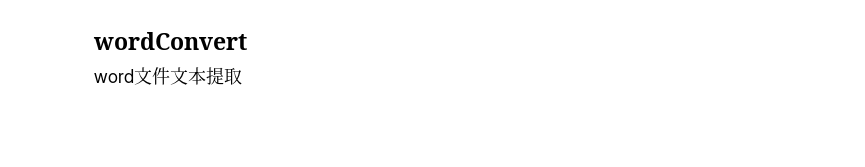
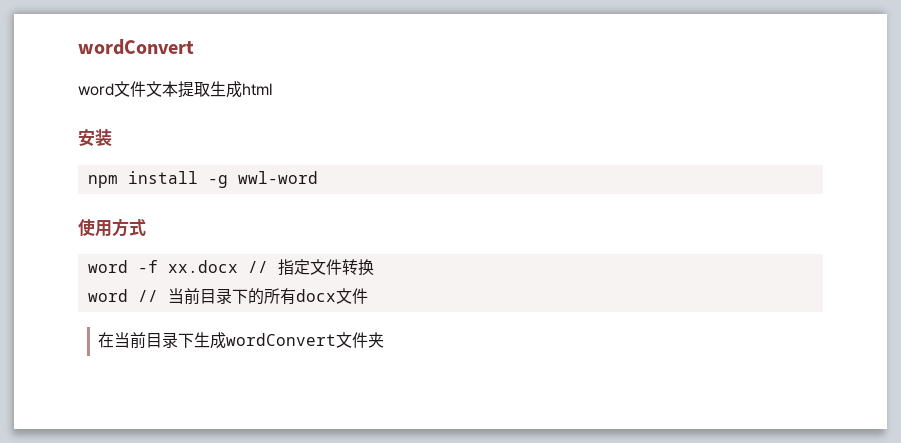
- word文件文本提取
+ word文件文本提取生成html
+ 安装
+ npm install -g wwl-word
+ 使用方式
+ word -f xx.docx // 指定文件转换
+ word // 当前目录下的所有docx文件
+ 在当前目录下生成wordConvert文件夹

